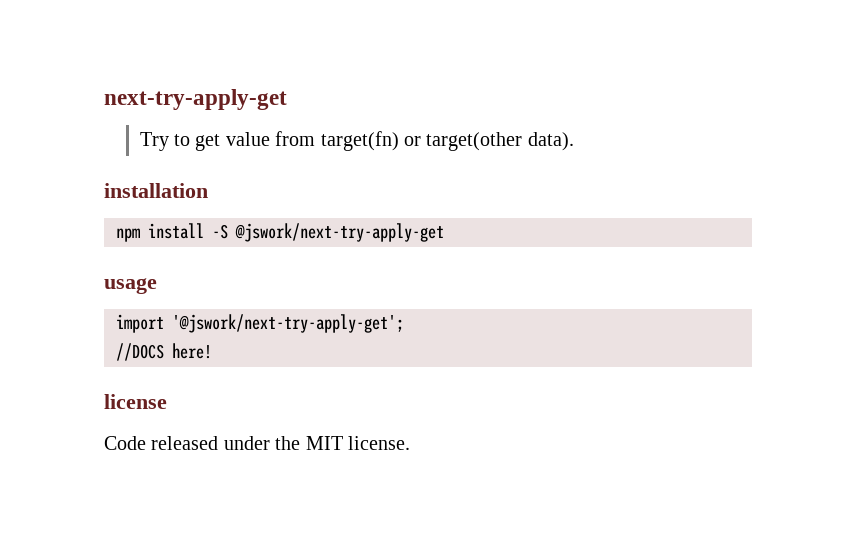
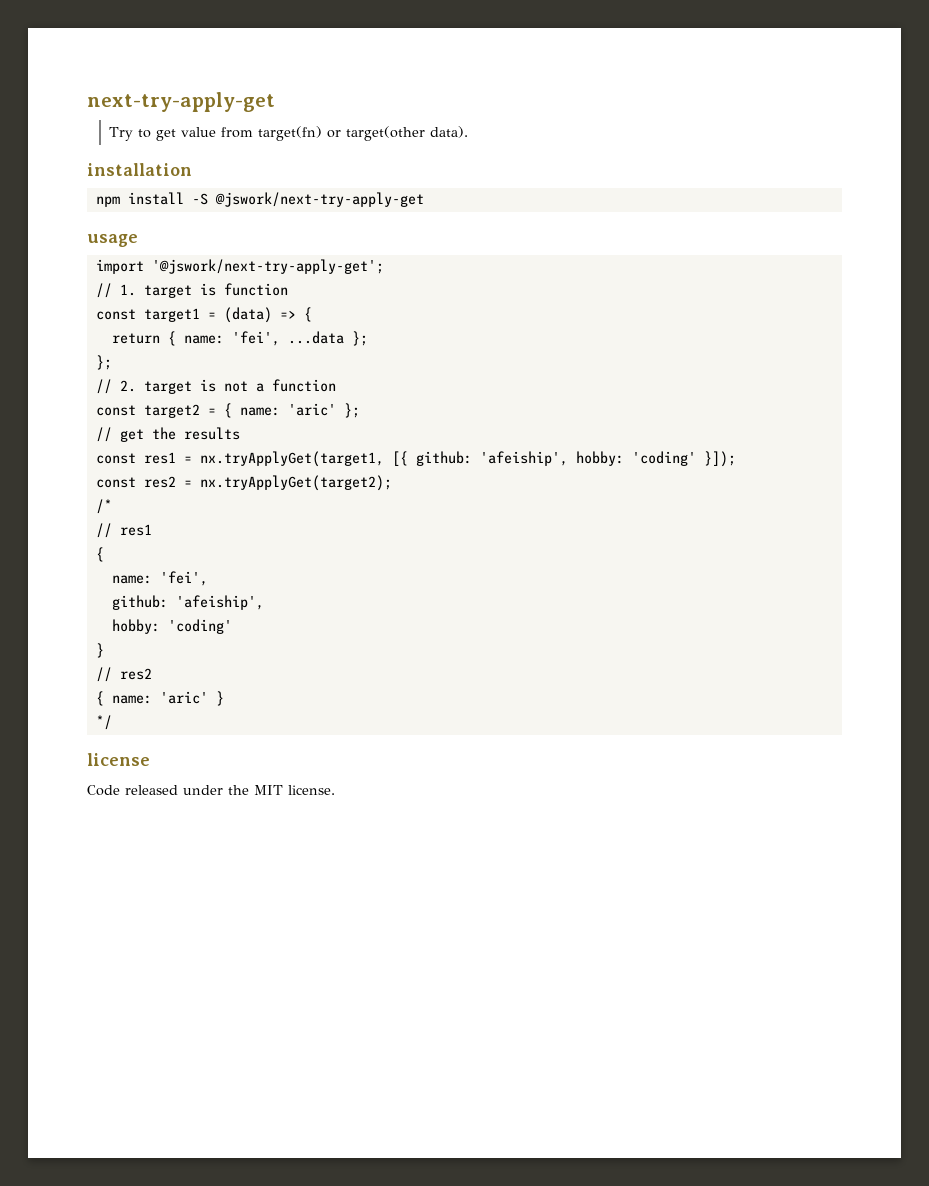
- //DOCS here!
+ // 1. target is function
+ const target1 = (data) => {
+ return { name: 'fei', ...data };
+ };
+ // 2. target is not a function
+ const target2 = { name: 'aric' };
+ // get the results
+ const res1 = nx.tryApplyGet(target1, [{ github: 'afeiship', hobby: 'coding' }]);
+ const res2 = nx.tryApplyGet(target2);
+ /*
+ // res1
+ {
+ name: 'fei',
+ github: 'afeiship',
+ hobby: 'coding'
+ }
+ // res2
+ { name: 'aric' }
+ */

